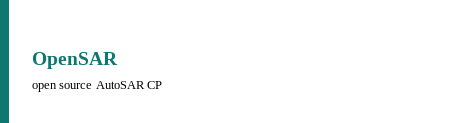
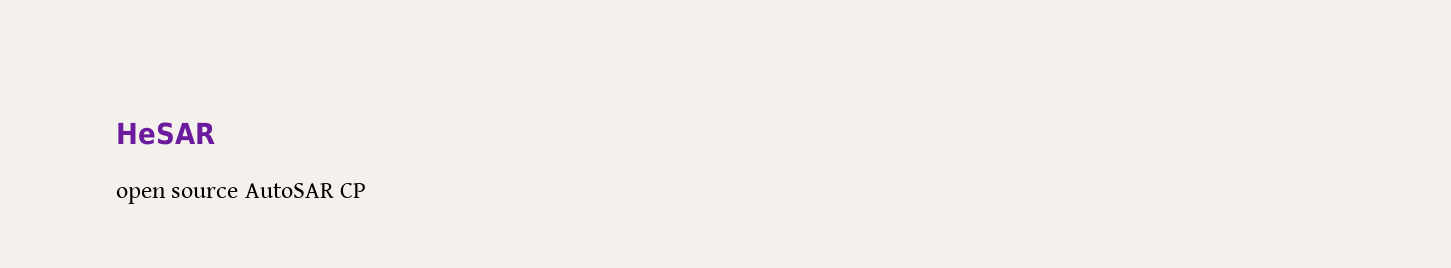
- OpenSAR
+ HeSAR

